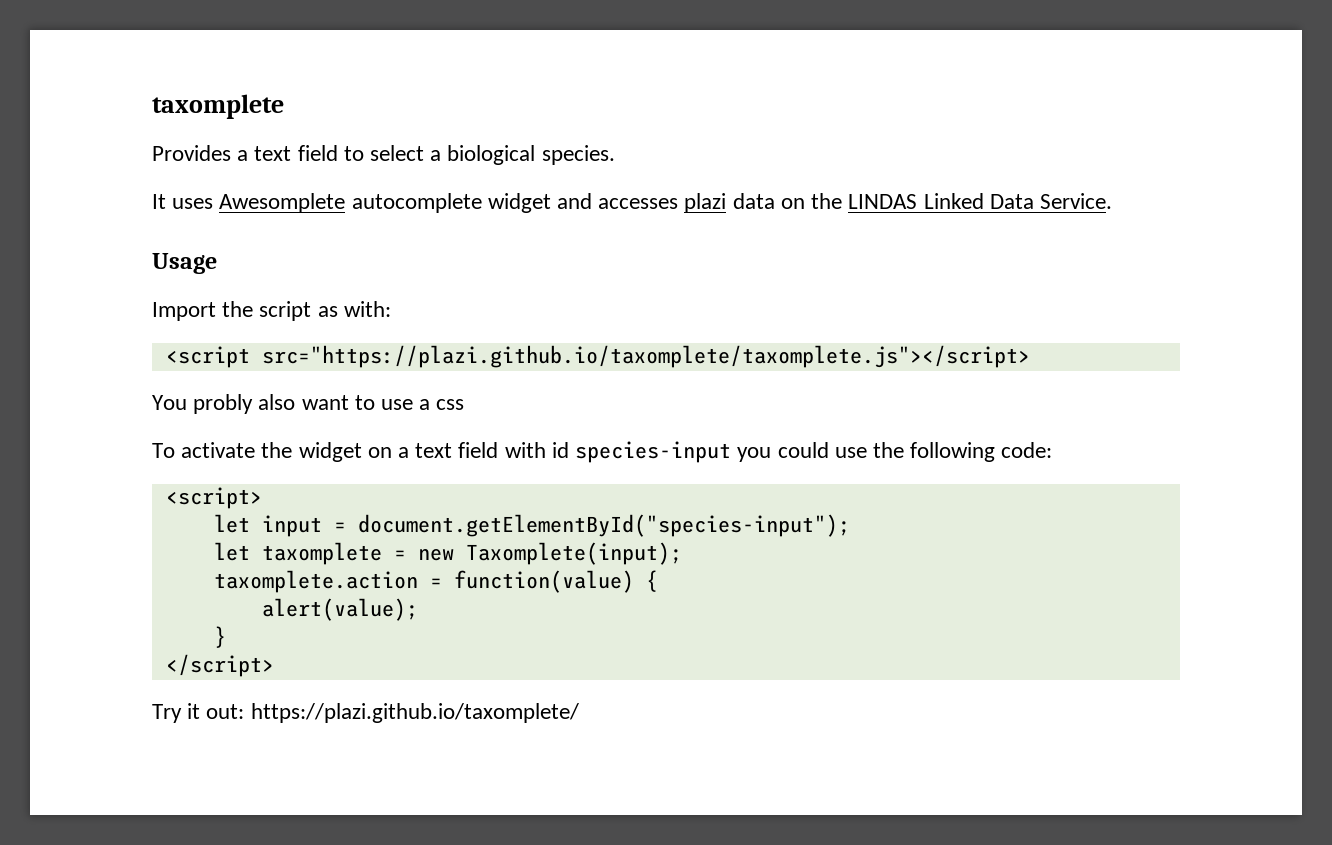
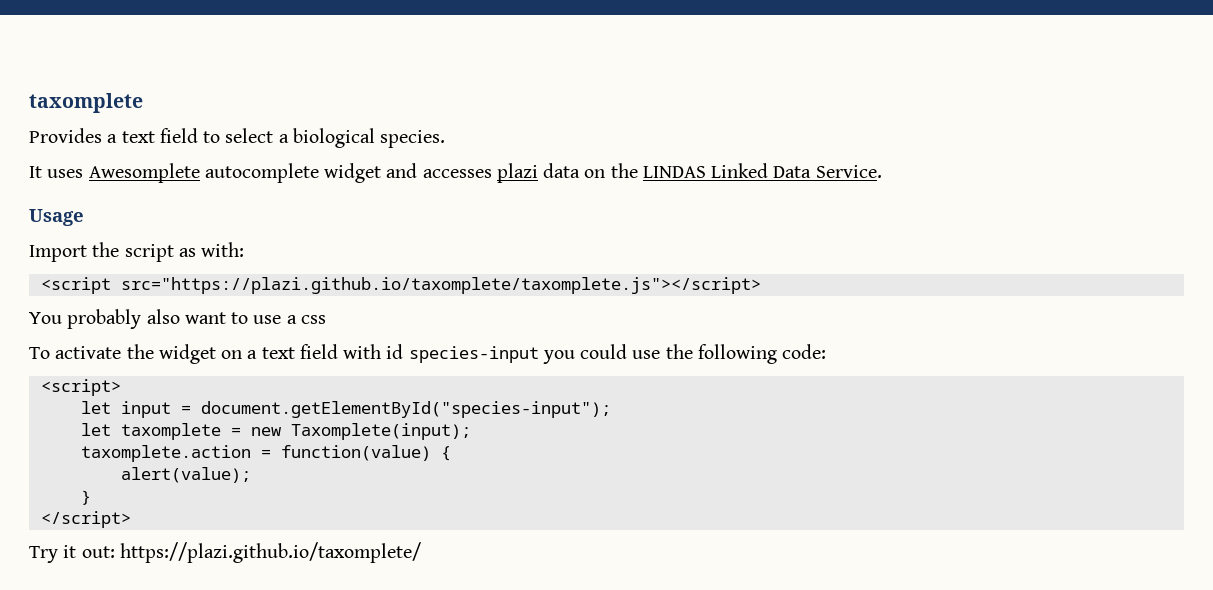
- You probly also want to use a css
+ You probably also want to use a css

